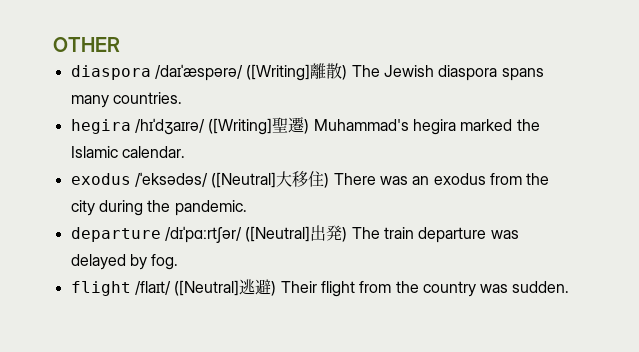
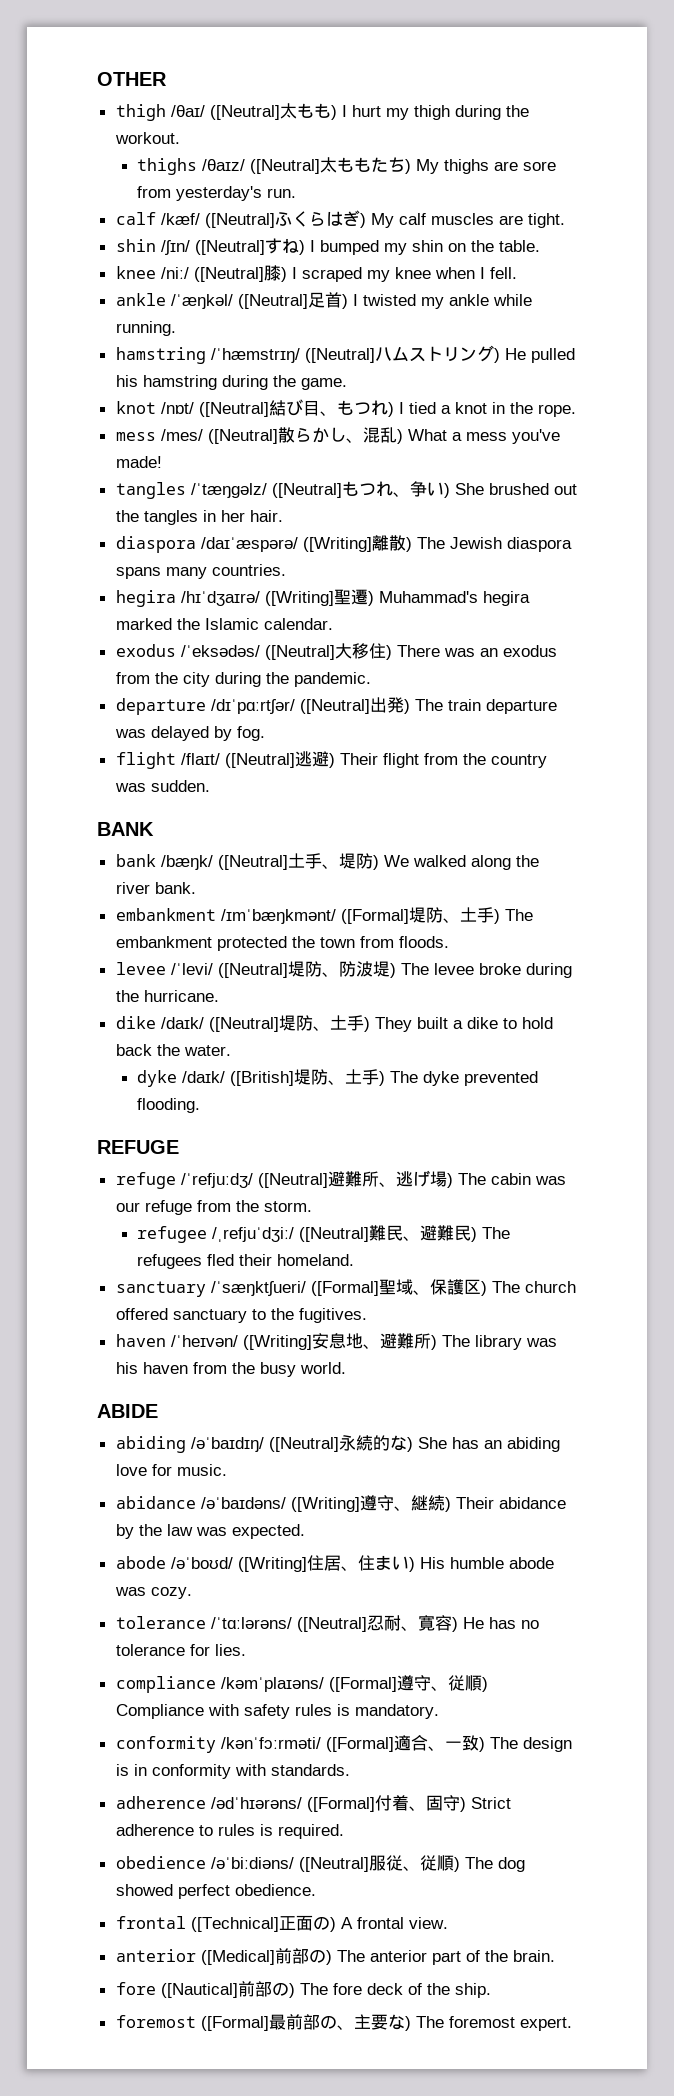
+ thigh /θaɪ/ ([Neutral]太もも) I hurt my thigh during the workout.
+ thighs /θaɪz/ ([Neutral]太ももたち) My thighs are sore from yesterday's run.
+ calf /kæf/ ([Neutral]ふくらはぎ) My calf muscles are tight.
+ shin /ʃɪn/ ([Neutral]すね) I bumped my shin on the table.
+ knee /niː/ ([Neutral]膝) I scraped my knee when I fell.
+ ankle /ˈæŋkəl/ ([Neutral]足首) I twisted my ankle while running.
+ hamstring /ˈhæmstrɪŋ/ ([Neutral]ハムストリング) He pulled his hamstring during the game.
+ knot /nɒt/ ([Neutral]結び目、もつれ) I tied a knot in the rope.
+ mess /mes/ ([Neutral]散らかし、混乱) What a mess you've made!
+ tangles /ˈtæŋɡəlz/ ([Neutral]もつれ、争い) She brushed out the tangles in her hair.
+ BANK
+ bank /bæŋk/ ([Neutral]土手、堤防) We walked along the river bank.
+ embankment /ɪmˈbæŋkmənt/ ([Formal]堤防、土手) The embankment protected the town from floods.
+ levee /ˈlevi/ ([Neutral]堤防、防波堤) The levee broke during the hurricane.
+ dike /daɪk/ ([Neutral]堤防、土手) They built a dike to hold back the water.
+ dyke /daɪk/ ([British]堤防、土手) The dyke prevented flooding.
+ REFUGE
+ refuge /ˈrefjuːdʒ/ ([Neutral]避難所、逃げ場) The cabin was our refuge from the storm.
+ refugee /ˌrefjuˈdʒiː/ ([Neutral]難民、避難民) The refugees fled their homeland.
+ sanctuary /ˈsæŋktʃueri/ ([Formal]聖域、保護区) The church offered sanctuary to the fugitives.
+ haven /ˈheɪvən/ ([Writing]安息地、避難所) The library was his haven from the busy world.
+ ABIDE
+ abiding /əˈbaɪdɪŋ/ ([Neutral]永続的な) She has an abiding love for music.
+ abidance /əˈbaɪdəns/ ([Writing]遵守、継続) Their abidance by the law was expected.
+ abode /əˈboʊd/ ([Writing]住居、住まい) His humble abode was cozy.
+ tolerance /ˈtɑːlərəns/ ([Neutral]忍耐、寛容) He has no tolerance for lies.
+ compliance /kəmˈplaɪəns/ ([Formal]遵守、従順) Compliance with safety rules is mandatory.
+ conformity /kənˈfɔːrməti/ ([Formal]適合、一致) The design is in conformity with standards.
+ adherence /ədˈhɪərəns/ ([Formal]付着、固守) Strict adherence to rules is required.
+ obedience /əˈbiːdiəns/ ([Neutral]服従、従順) The dog showed perfect obedience.
+ frontal ([Technical]正面の) A frontal view.
+ anterior ([Medical]前部の) The anterior part of the brain.
+ fore ([Nautical]前部の) The fore deck of the ship.
+ foremost ([Formal]最前部の、主要な) The foremost expert.

